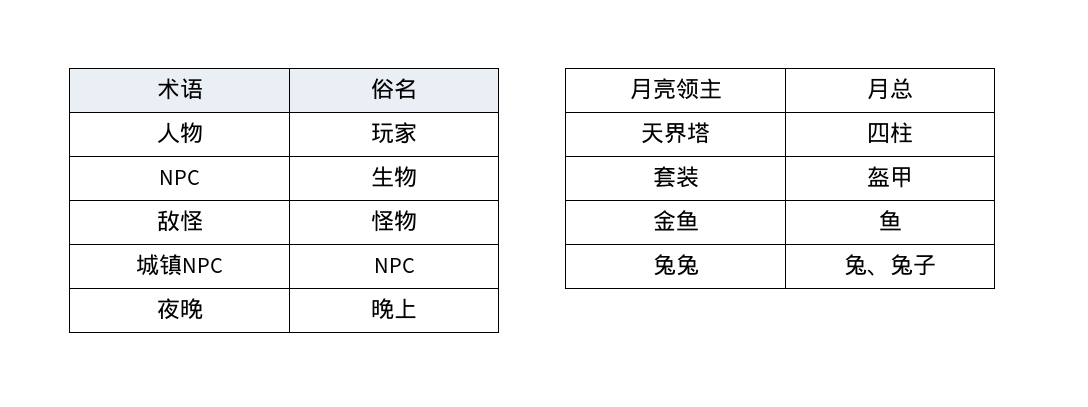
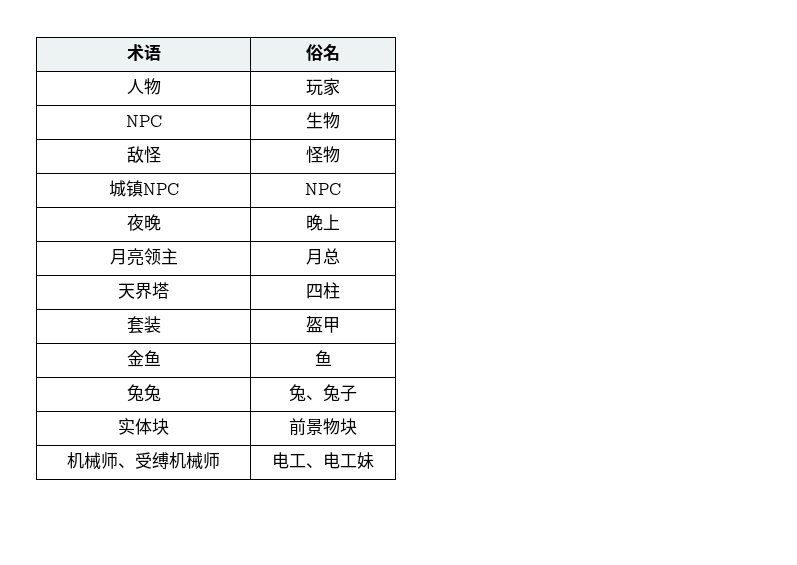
+ 实体块 | 前景物块
+ 机械师、受缚机械师 | 电工、电工妹

